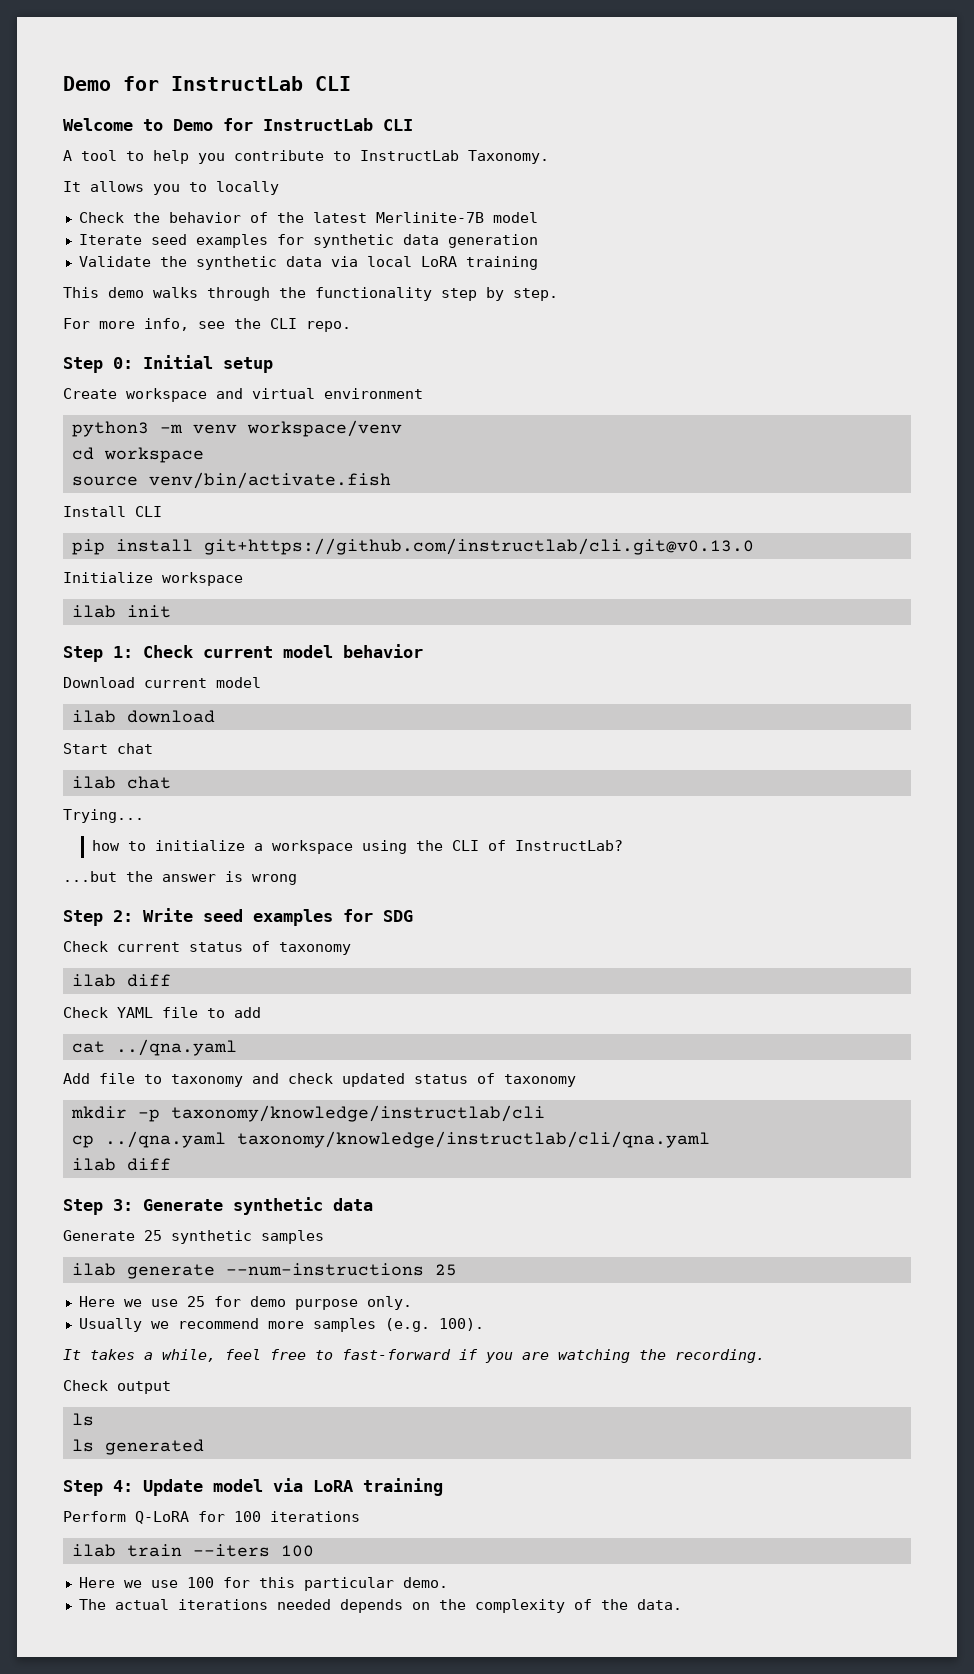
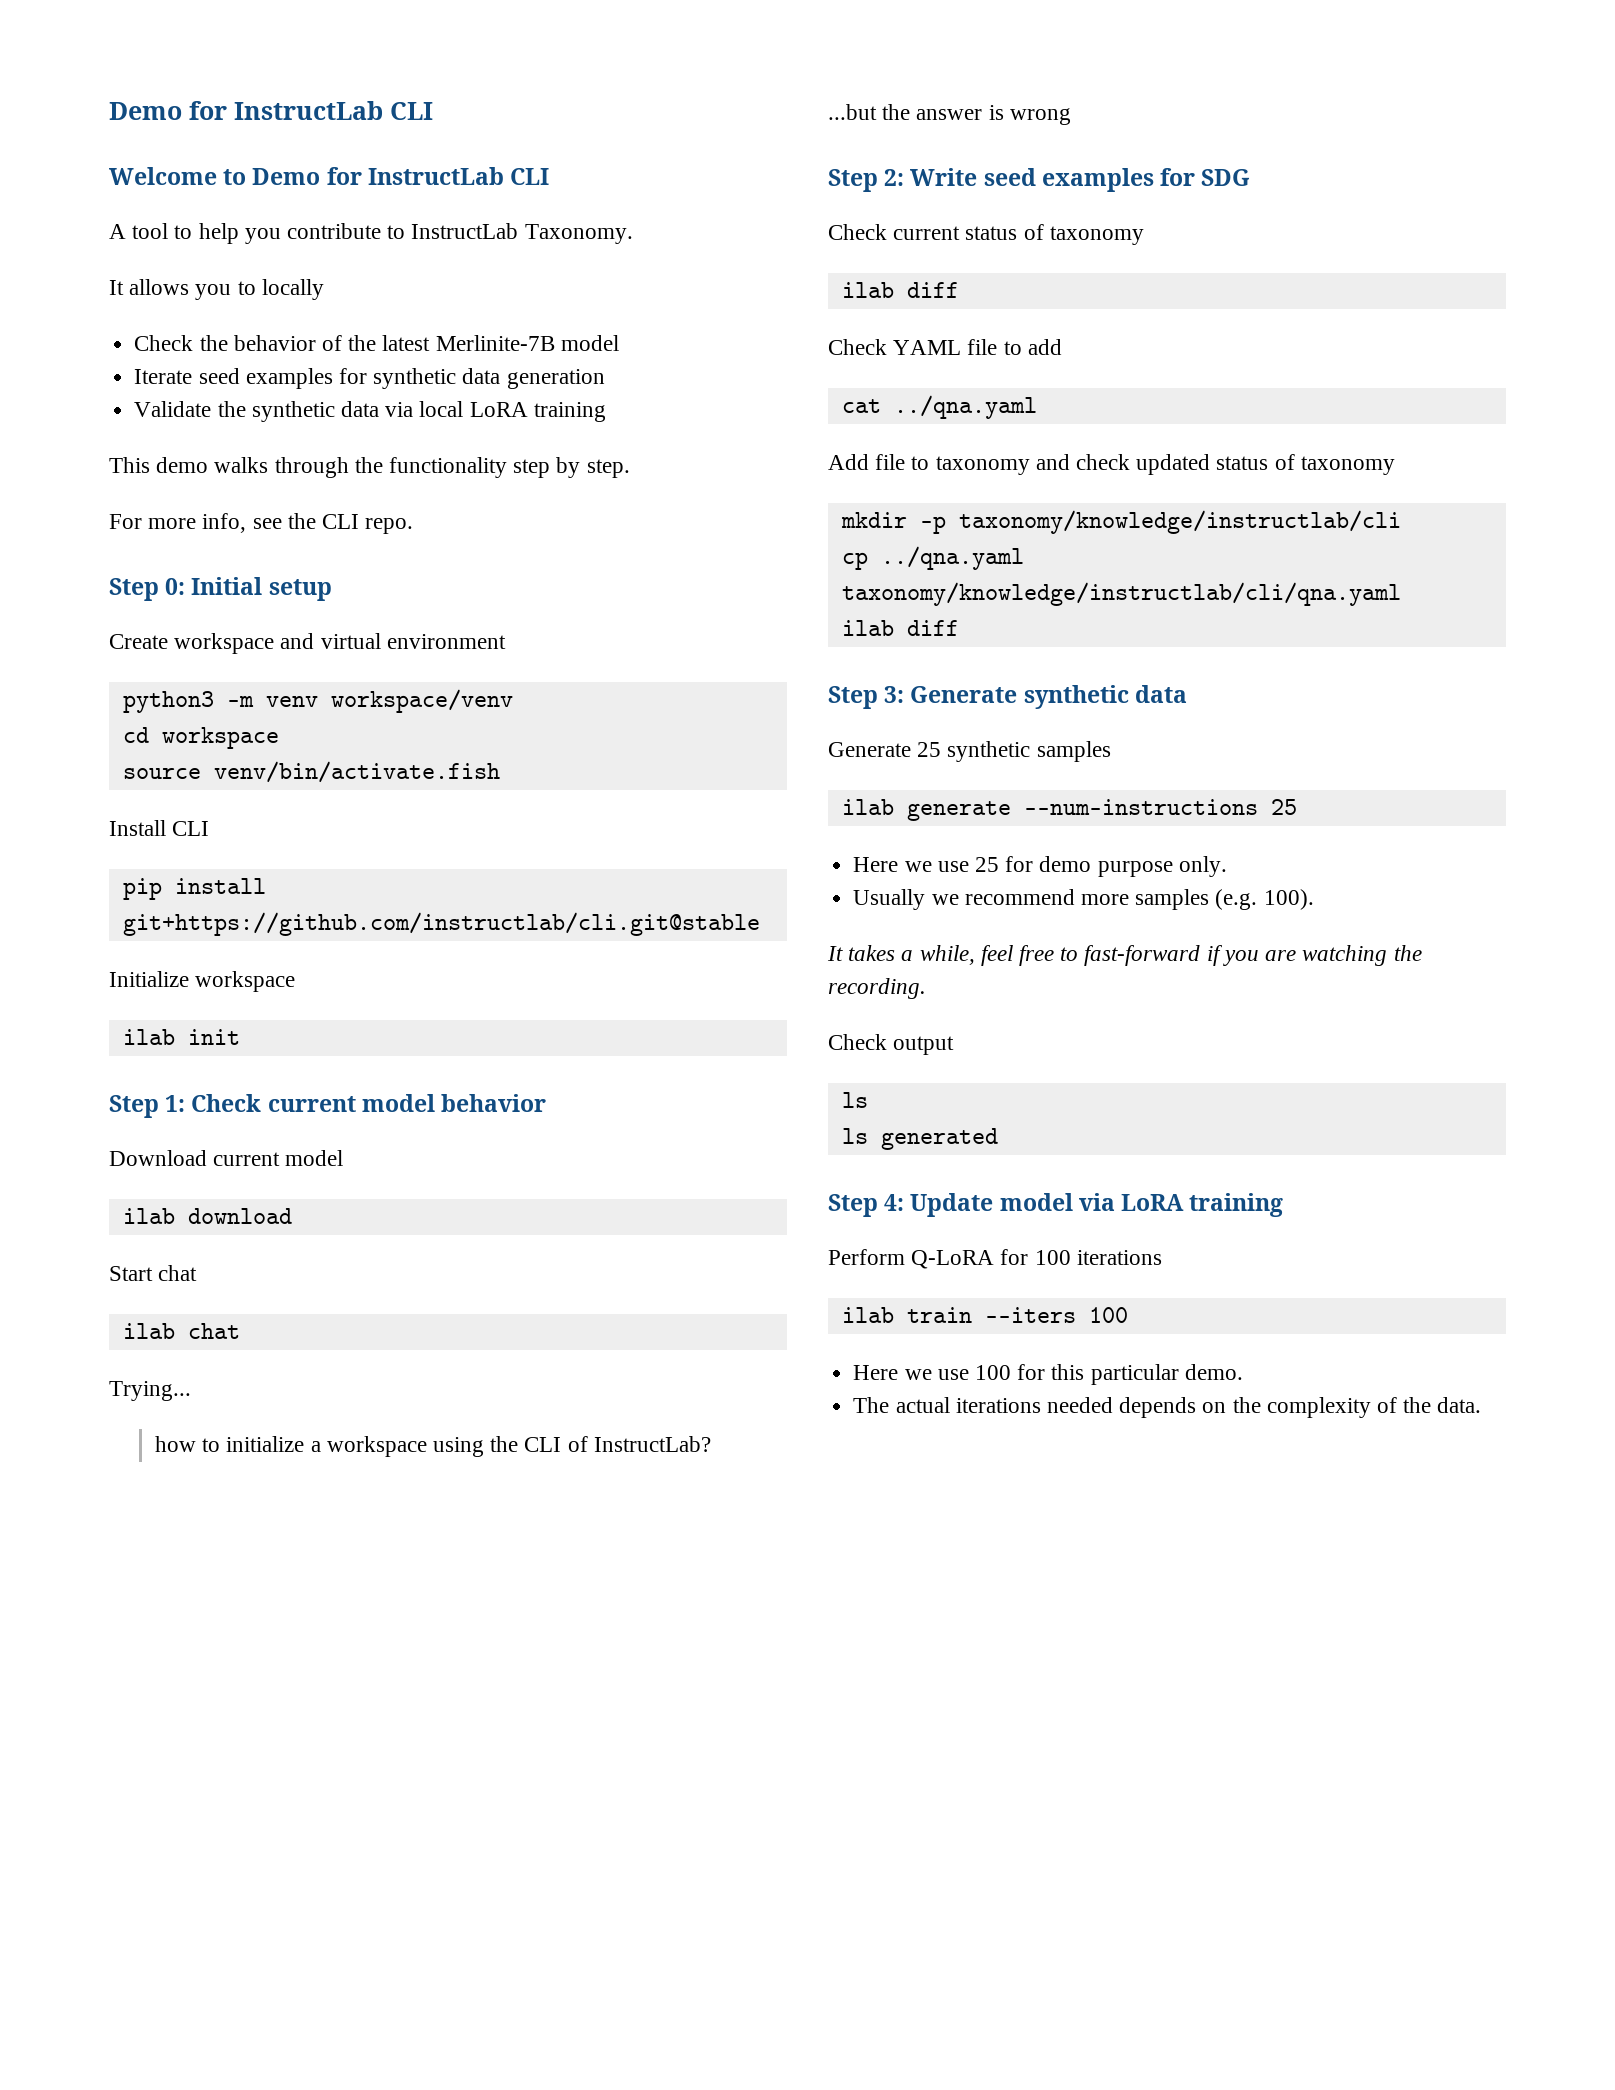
- pip install git+https://github.com/instructlab/cli.git@v0.13.0
+ pip install git+https://github.com/instructlab/cli.git@stable

